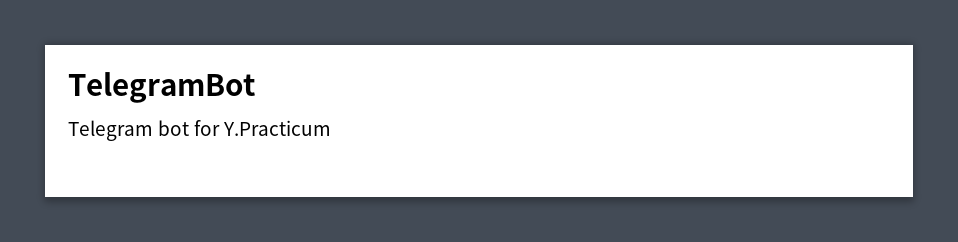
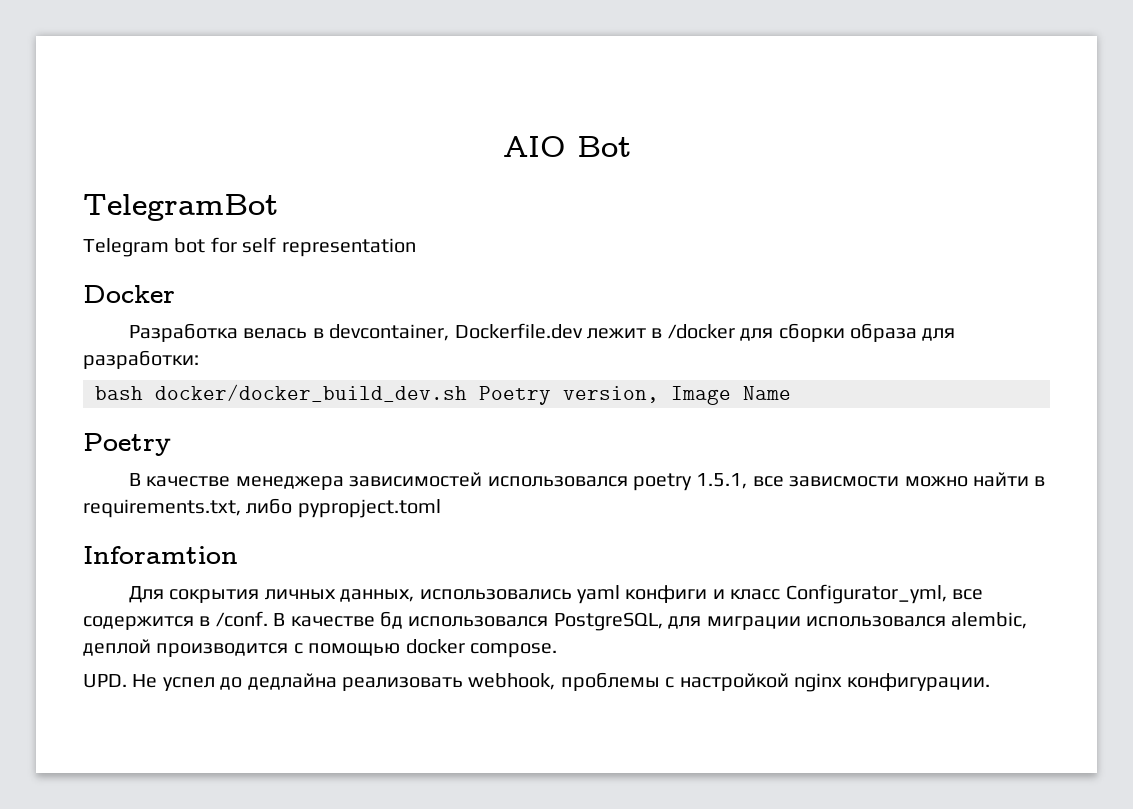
+ AIO Bot
- Telegram bot for Y.Practicum
+ Telegram bot for self representation
+ Docker
+ Разработка велась в devcontainer, Dockerfile.dev лежит в /docker для сборки образа для разработки:
+ bash docker/docker_build_dev.sh Poetry version, Image Name
+ Poetry
+ В качестве менеджера зависимостей использовался poetry 1.5.1, все зависмости можно найти в requirements.txt, либо pypropject.toml
+ Inforamtion
+ Для сокрытия личных данных, использовались yaml конфиги и класс Configurator_yml, все содержится в /conf. В качестве бд использовался PostgreSQL, для миграции использовался alembic, деплой производится с помощью docker compose.
+ UPD. Не успел до дедлайна реализовать webhook, проблемы с настройкой nginx конфигурации.

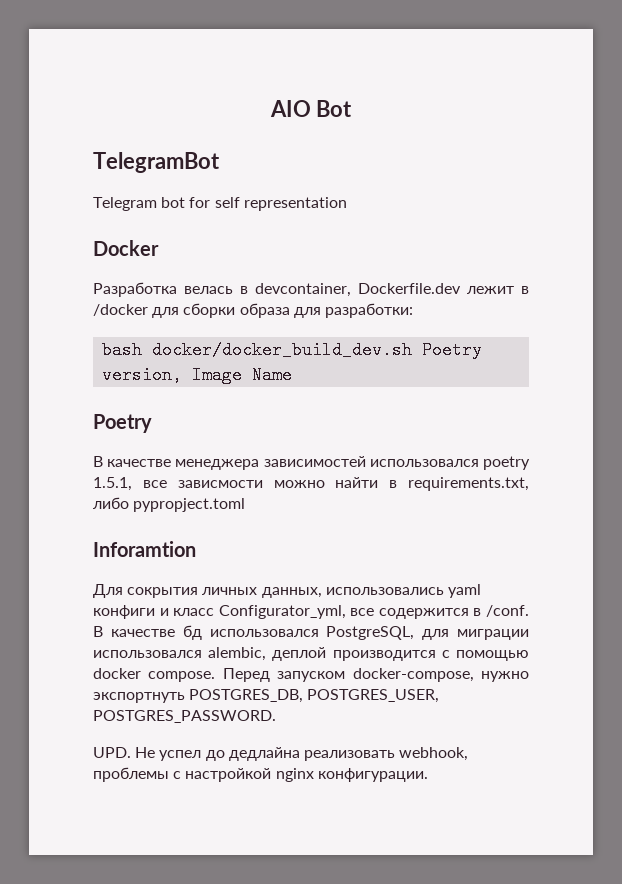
+ Перед запуском docker-compose, нужно экспортнуть POSTGRES_DB, POSTGRES_USER, POSTGRES_PASSWORD.

